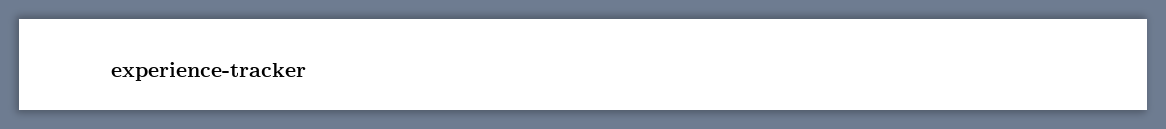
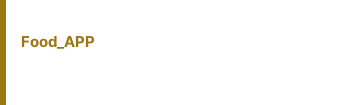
- experience-tracker
+ Food_APP

